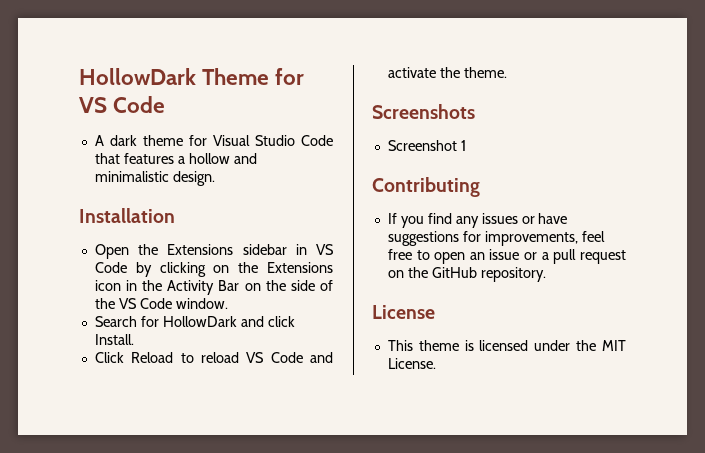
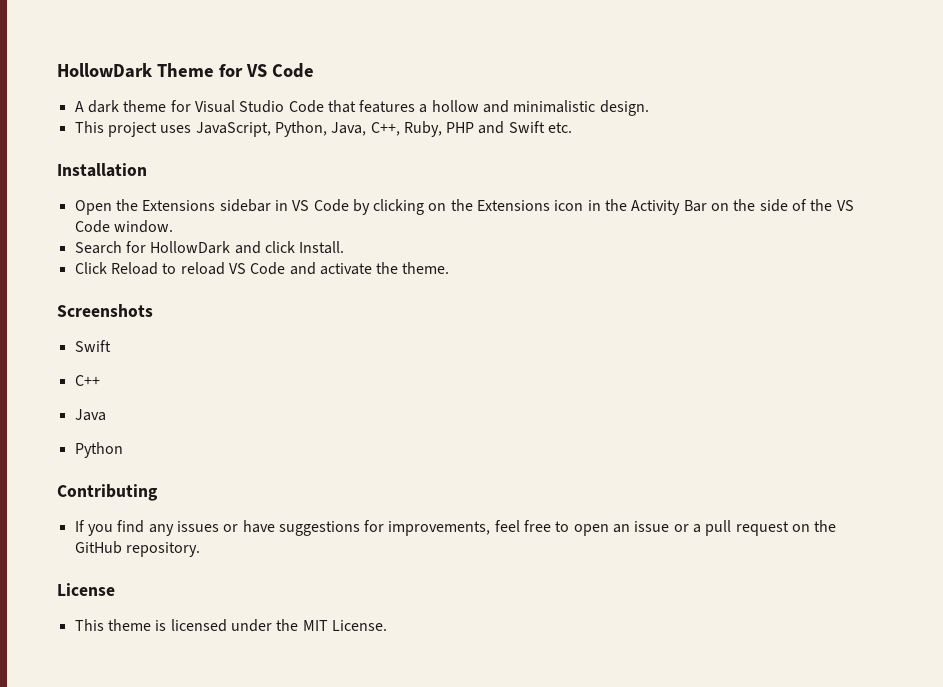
+ This project uses JavaScript, Python, Java, C++, Ruby, PHP and Swift etc.
  Screenshots
- Screenshot 1
+ Swift
+ C++
+ Java
+ Python

